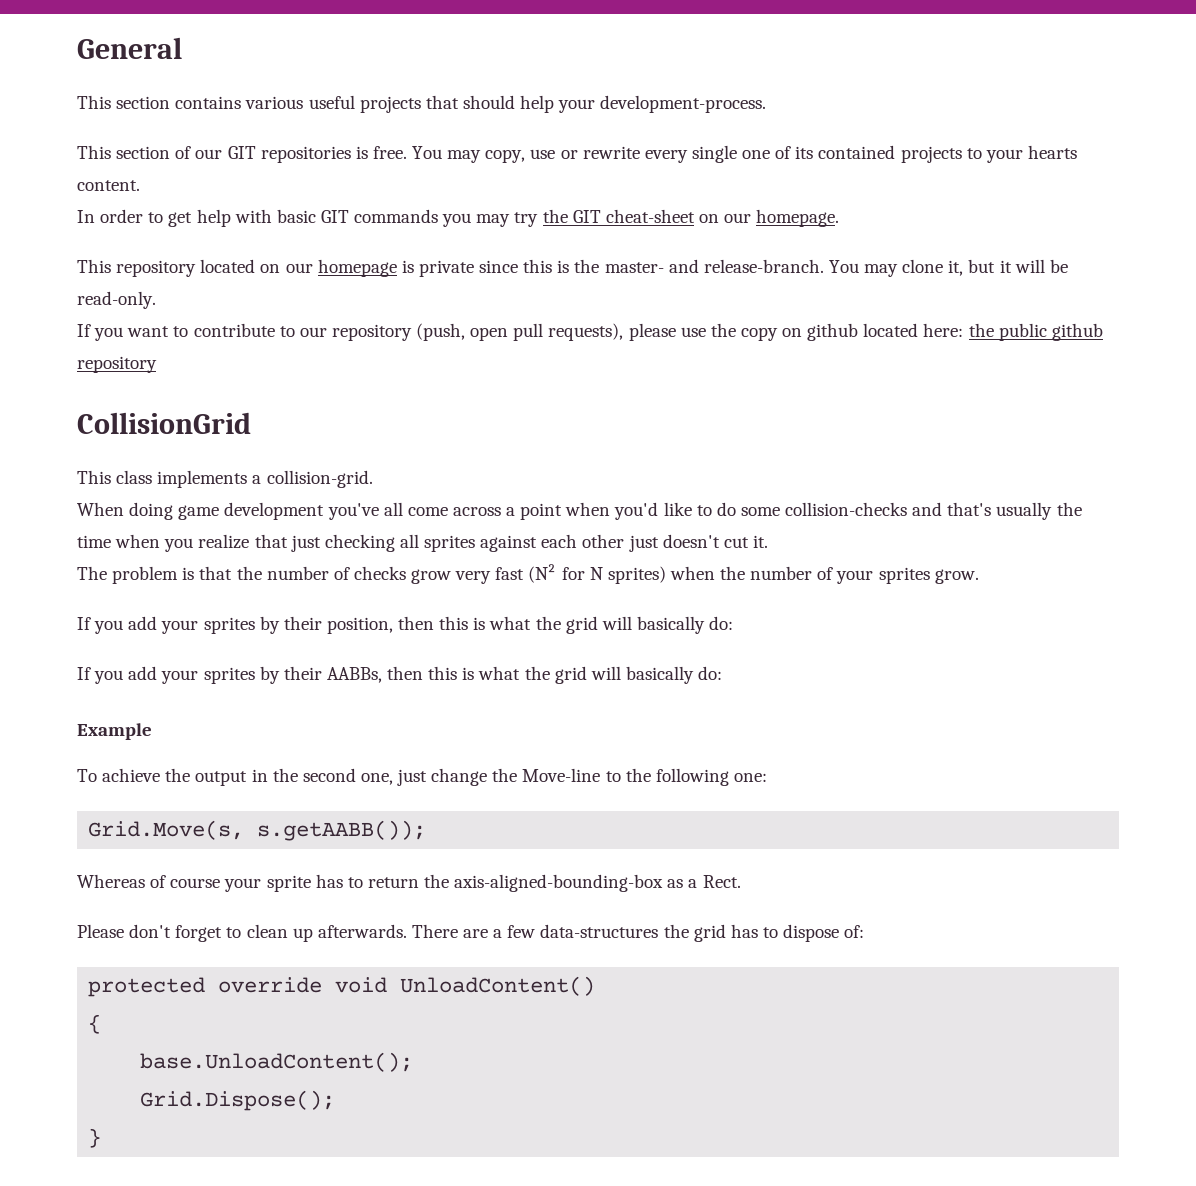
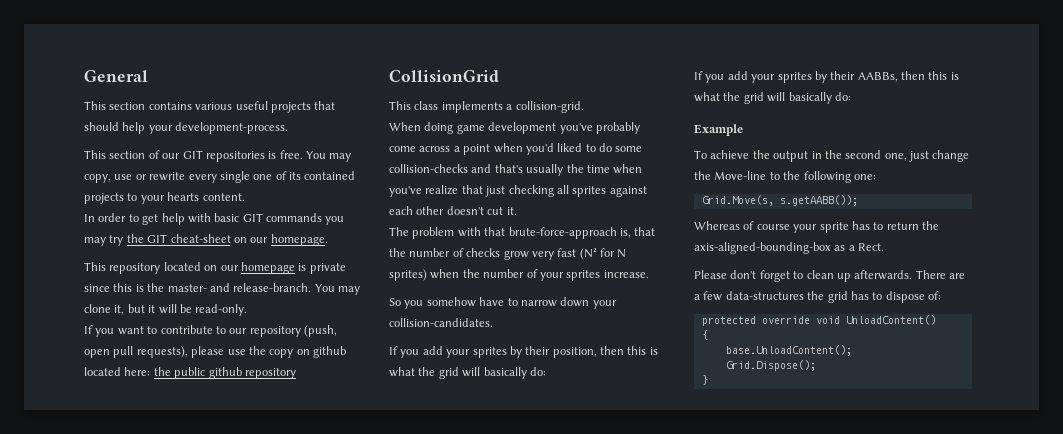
- When doing game development you've all come across a point when you'd like to do some collision-checks and that's usually the time when you realize that just checking all sprites against each other just doesn't cut it.
+ When doing game development you've probably come across a point when you'd liked to do some collision-checks and that's usually the time when you've realize that just checking all sprites against each other doesn't cut it.
- The problem is that the number of checks grow very fast (N² for N sprites) when the number of your sprites grow.
+ The problem with that brute-force-approach is, that the number of checks grow very fast (N² for N sprites) when the number of your sprites increase.
+ So you somehow have to narrow down your collision-candidates.

